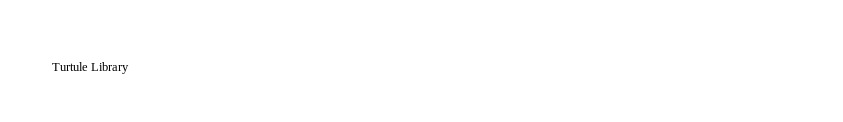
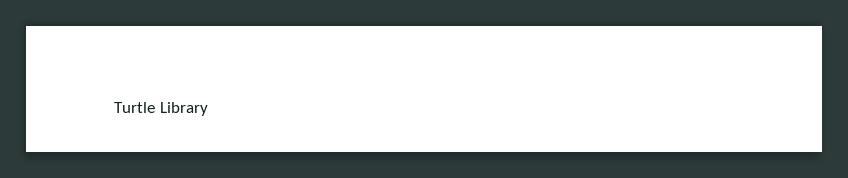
- Turtule Library
+ Turtle Library

